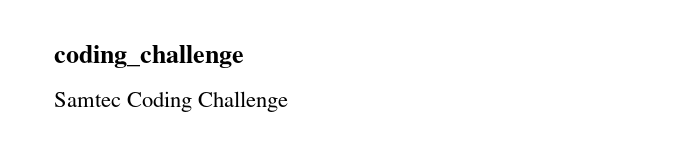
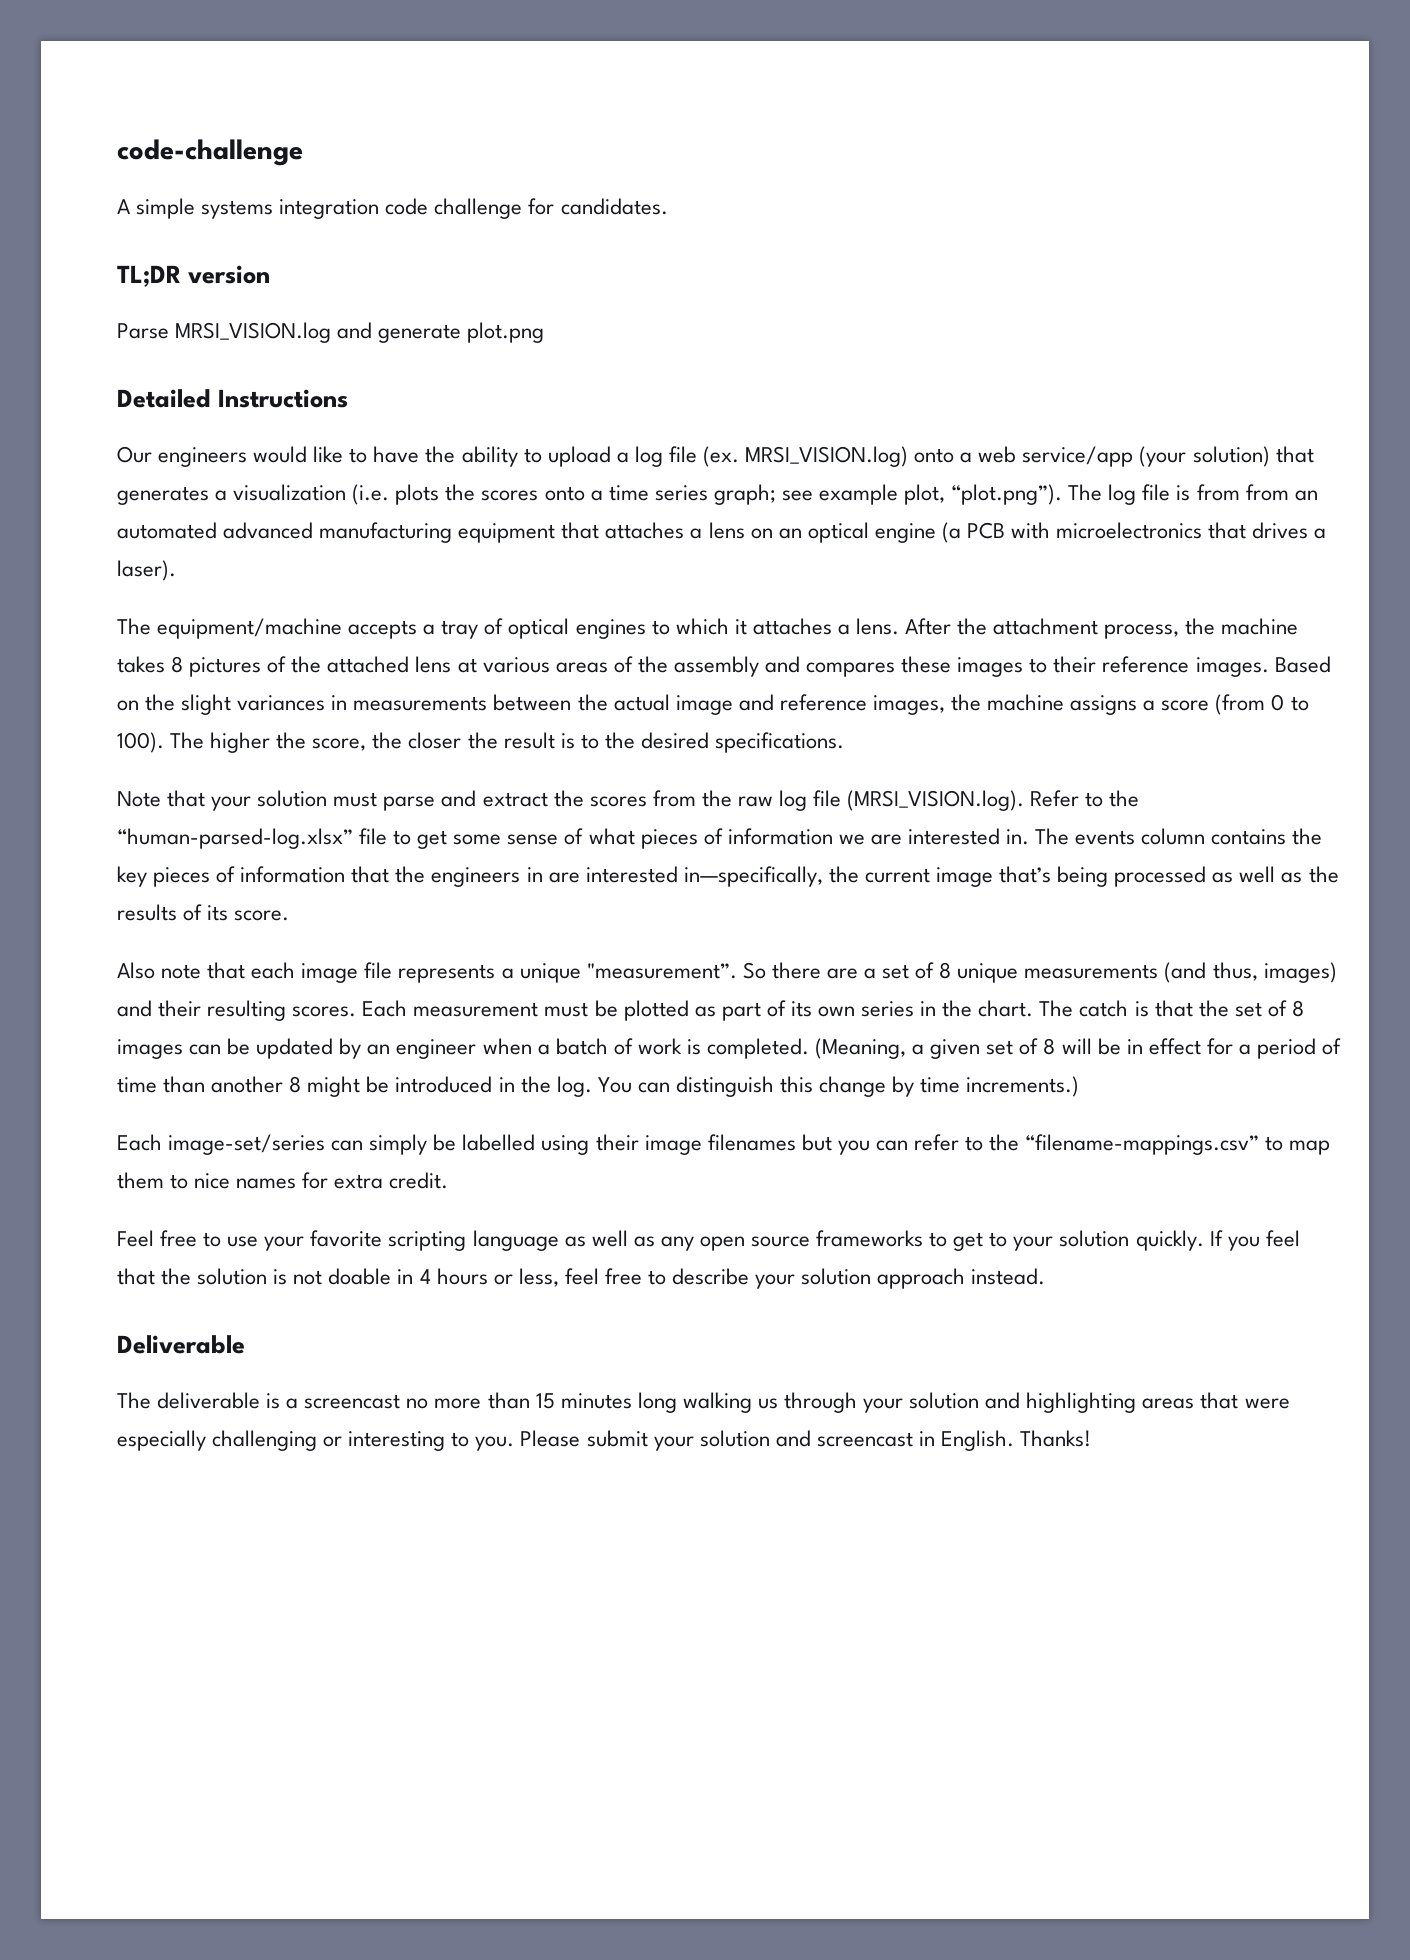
- coding_challenge
- Samtec Coding Challenge
+ code-challenge
+ A simple systems integration code challenge for candidates.
+ TL;DR version
+ Parse MRSI_VISION.log and generate plot.png
+ Detailed Instructions
+ Our engineers would like to have the ability to upload a log file (ex. MRSI_VISION.log) onto a web service/app (your solution) that generates a visualization (i.e. plots the scores onto a time series graph; see example plot, “plot.png”). The log file is from from an automated advanced manufacturing equipment that attaches a lens on an optical engine (a PCB with microelectronics that drives a laser).
+ The equipment/machine accepts a tray of optical engines to which it attaches a lens. After the attachment process, the machine takes 8 pictures of the attached lens at various areas of the assembly and compares these images to their reference images. Based on the slight variances in measurements between the actual image and reference images, the machine assigns a score (from 0 to 100). The higher the score, the closer the result is to the desired specifications.
+ Note that your solution must parse and extract the scores from the raw log file (MRSI_VISION.log). Refer to the “human-parsed-log.xlsx” file to get some sense of what pieces of information we are interested in. The events column contains the key pieces of information that the engineers in are interested in—specifically, the current image that’s being processed as well as the results of its score.
+ Also note that each image file represents a unique "measurement”. So there are a set of 8 unique measurements (and thus, images) and their resulting scores. Each measurement must be plotted as part of its own series in the chart. The catch is that the set of 8 images can be updated by an engineer when a batch of work is completed. (Meaning, a given set of 8 will be in effect for a period of time than another 8 might be introduced in the log. You can distinguish this change by time increments.)
+ Each image-set/series can simply be labelled using their image filenames but you can refer to the “filename-mappings.csv” to map them to nice names for extra credit.
+ Feel free to use your favorite scripting language as well as any open source frameworks to get to your solution quickly. If you feel that the solution is not doable in 4 hours or less, feel free to describe your solution approach instead.
+ Deliverable
+ The deliverable is a screencast no more than 15 minutes long walking us through your solution and highlighting areas that were especially challenging or interesting to you. Please submit your solution and screencast in English. Thanks!

